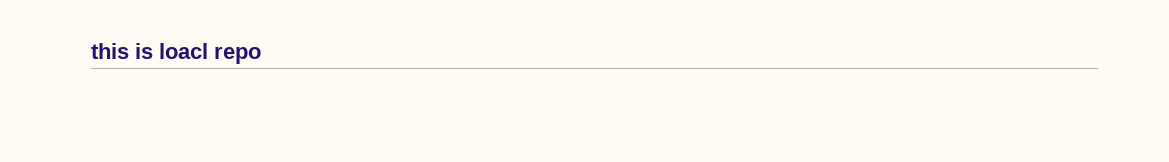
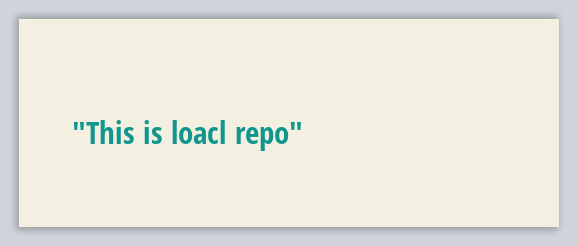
- this is loacl repo
+ "This is loacl repo"

